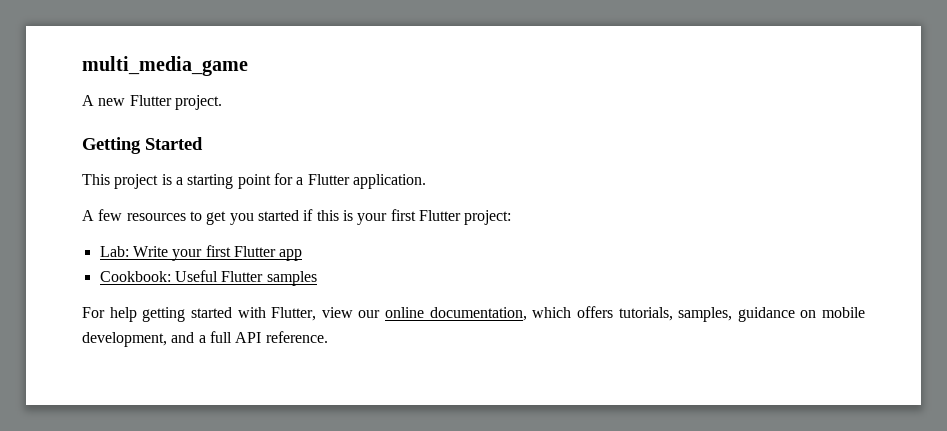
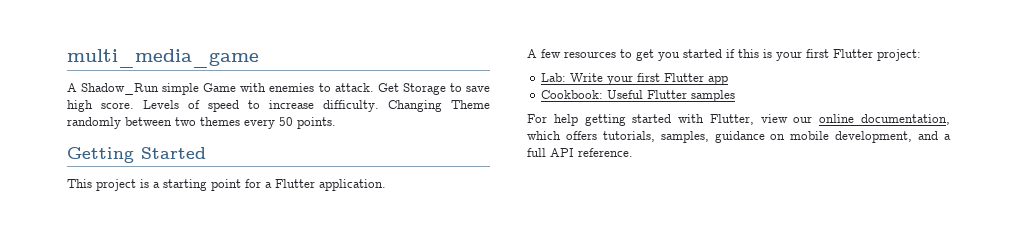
- A new Flutter project.
+ A Shadow_Run simple Game with enemies to attack. Get Storage to save high score. Levels of speed to increase difficulty. Changing Theme randomly between two themes every 50 points.

